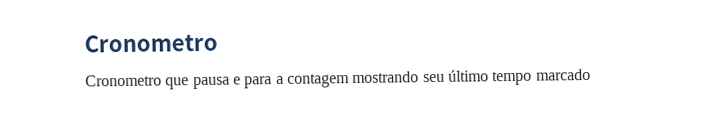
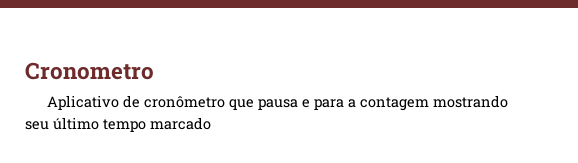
- Cronometro que pausa e para a contagem mostrando seu último tempo marcado
+ Aplicativo de cronômetro que pausa e para a contagem mostrando seu último tempo marcado

